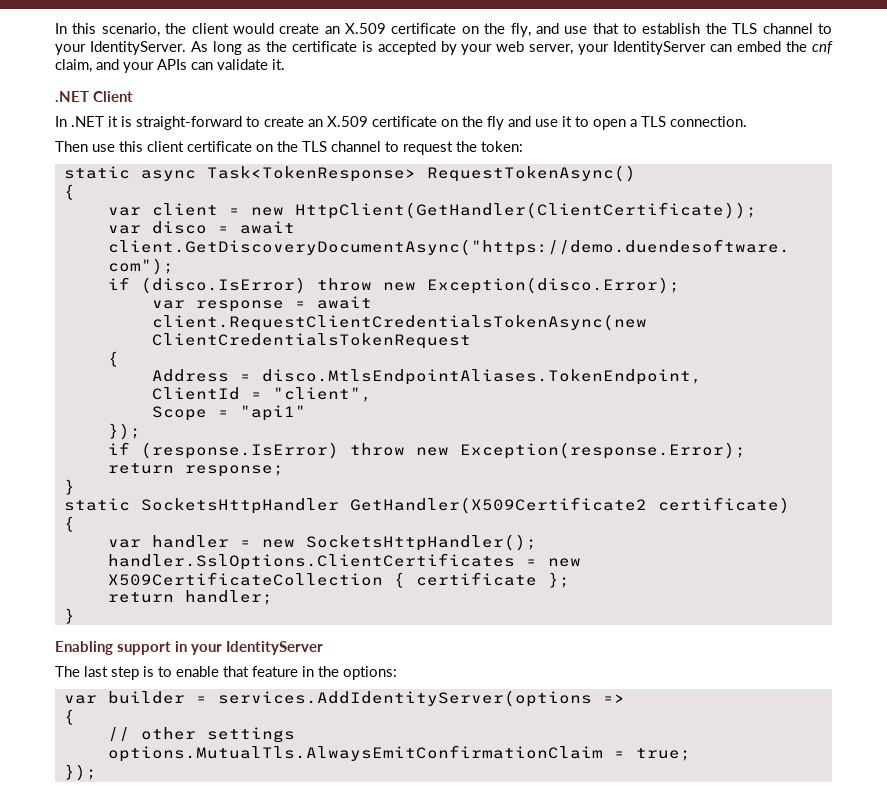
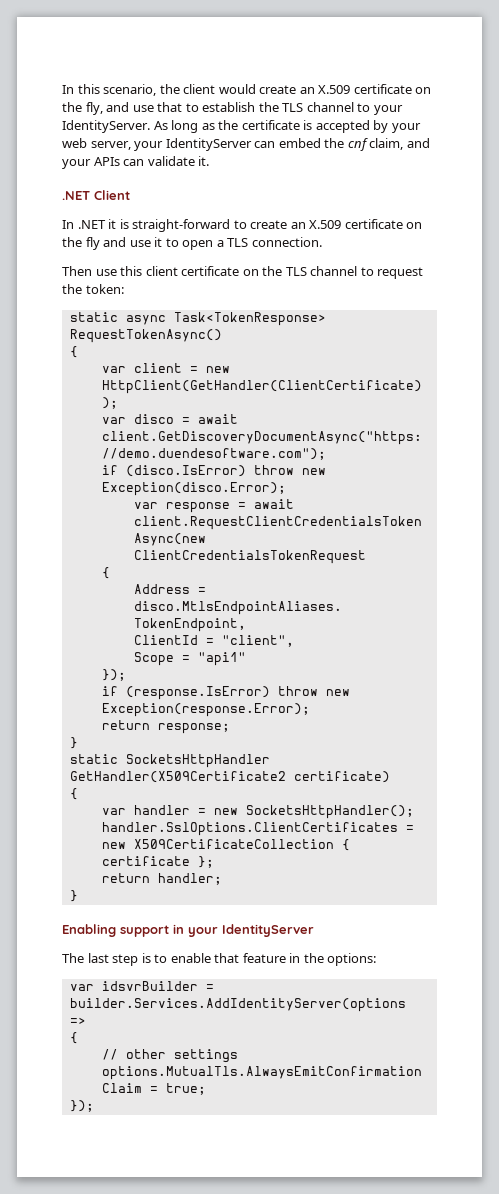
- var builder = services.AddIdentityServer(options =>
+ var idsvrBuilder = builder.Services.AddIdentityServer(options =>

